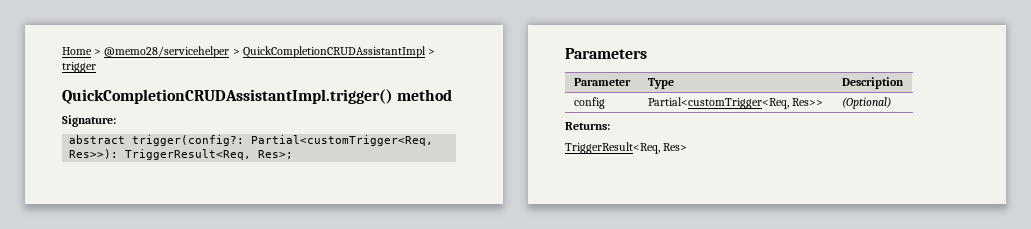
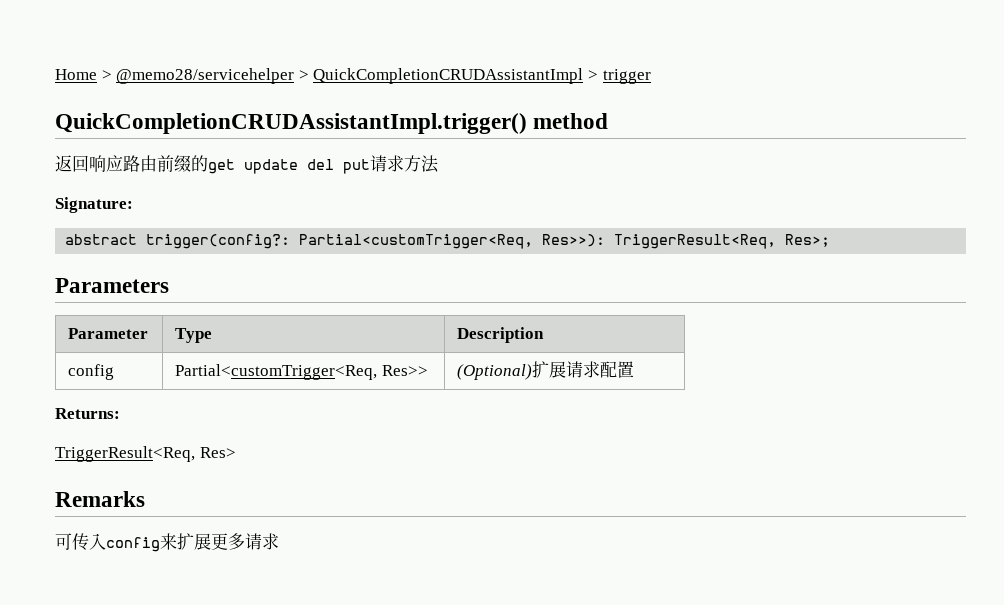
+ 返回响应路由前缀的get update del put请求方法
- config | Partial<customTrigger<Req, Res>> | (Optional)
+ config | Partial<customTrigger<Req, Res>> | (Optional)扩展请求配置
+ Remarks
+ 可传入config来扩展更多请求

